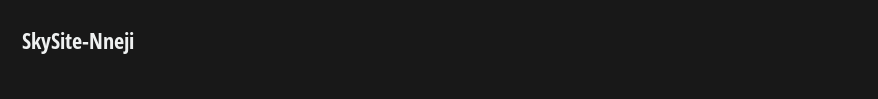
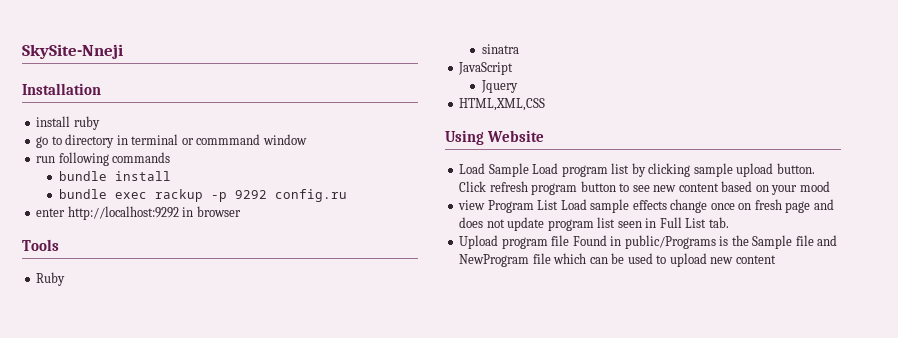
+ Installation
+ install ruby
+ go to directory in terminal or commmand window
+ run following commands
+ bundle install
+ bundle exec rackup -p 9292 config.ru
+ enter http://localhost:9292 in browser
+ Tools
+ Ruby
+ sinatra
+ JavaScript
+ Jquery
+ HTML,XML,CSS
+ Using Website
+ Load Sample Load program list by clicking sample upload button. Click refresh program button to see new content based on your mood
+ view Program List Load sample effects change once on fresh page and does not update program list seen in Full List tab.
+ Upload program file Found in public/Programs is the Sample file and NewProgram file which can be used to upload new content

